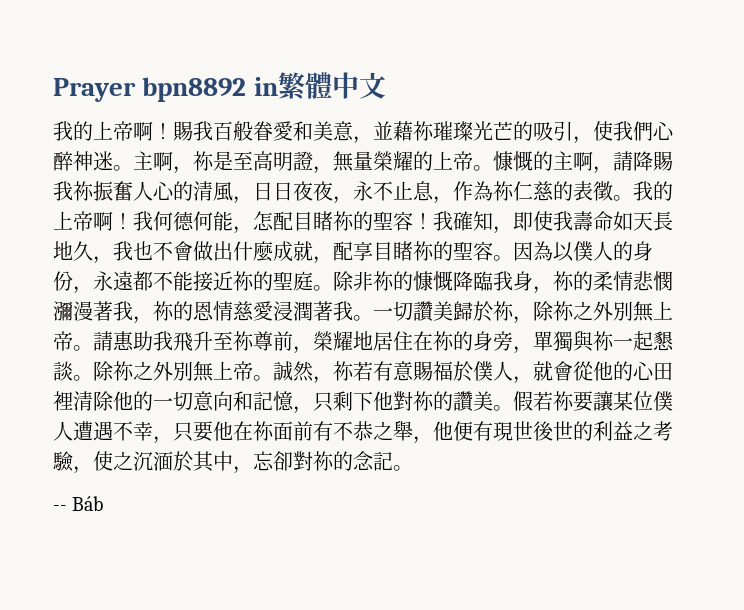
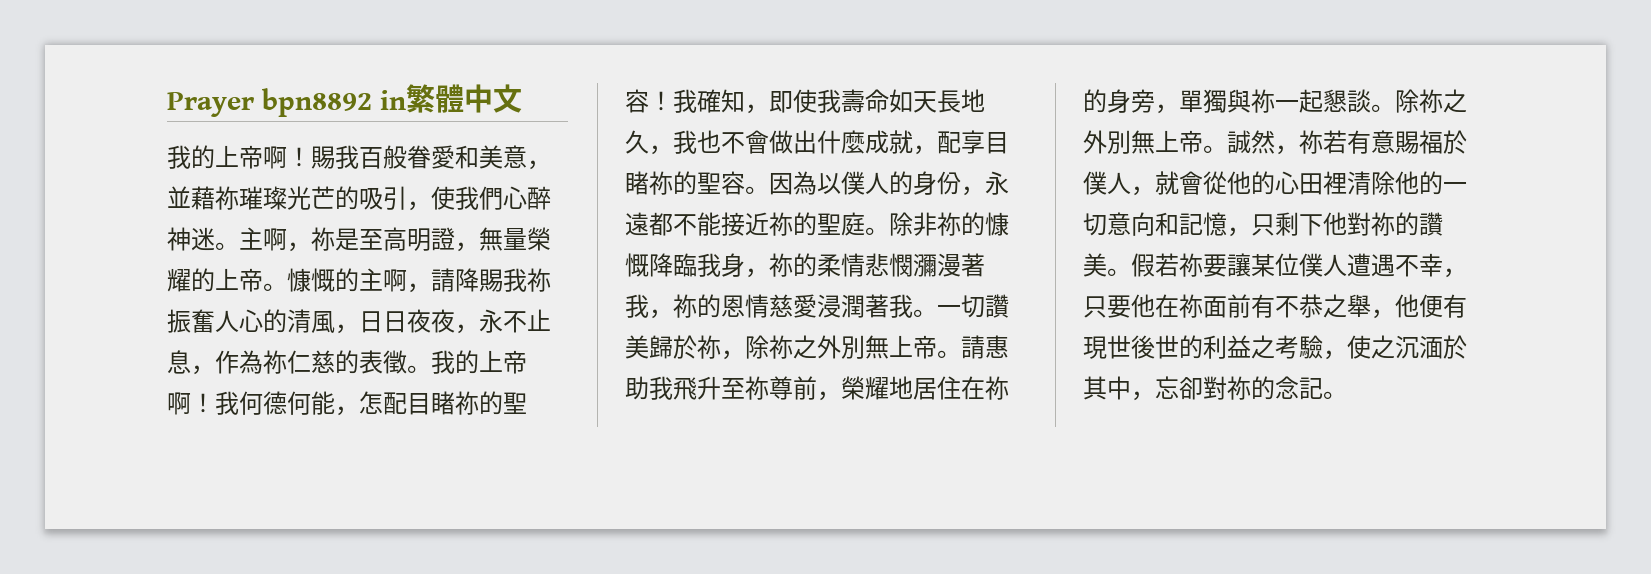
- -- Báb

